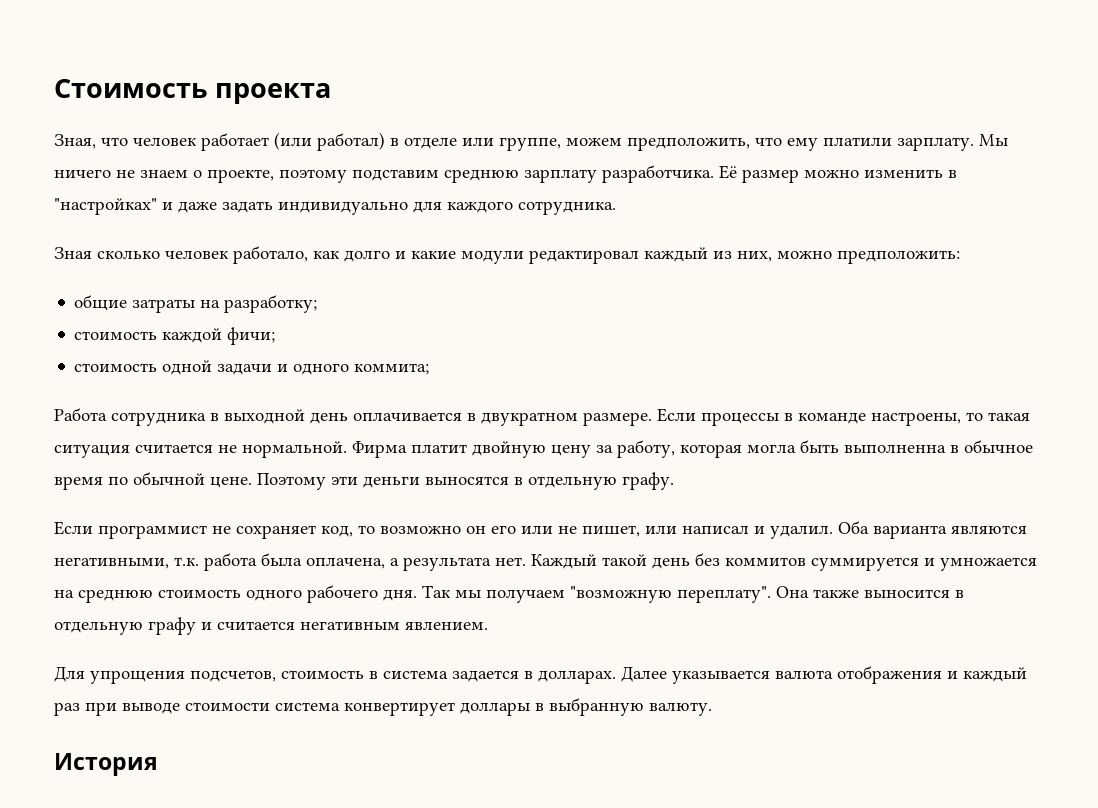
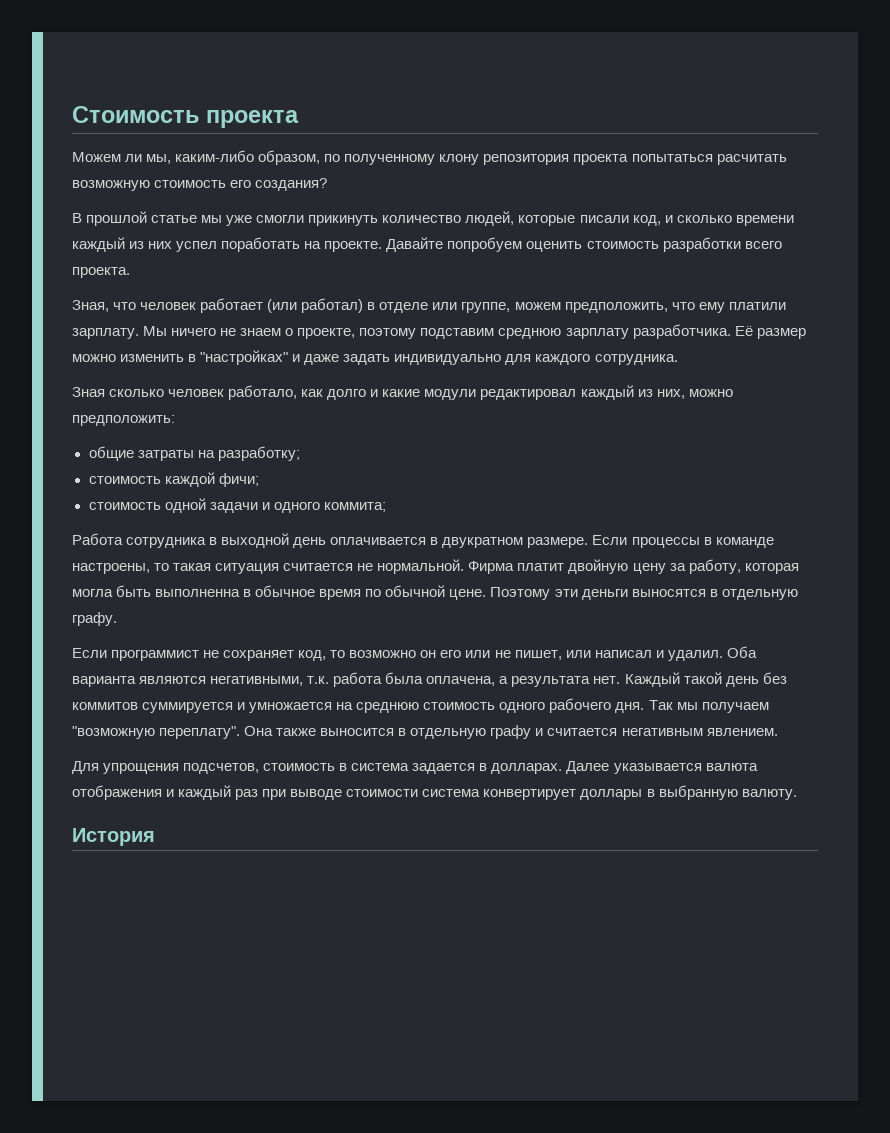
+ Можем ли мы, каким-либо образом, по полученному клону репозитория проекта попытаться расчитать возможную стоимость его создания?
+ В прошлой статье мы уже смогли прикинуть количество людей, которые писали код, и сколько времени каждый из них успел поработать на проекте. Давайте попробуем оценить стоимость разработки всего проекта.

